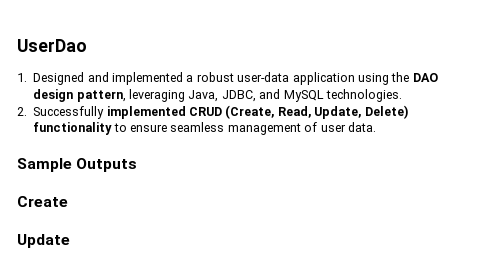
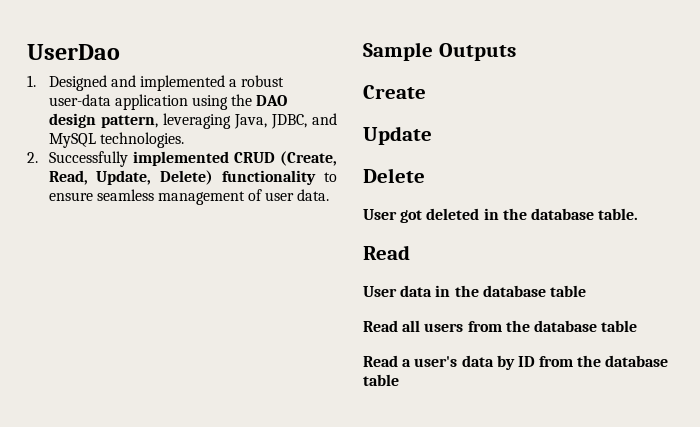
+ Delete
+ User got deleted in the database table.
+ Read
+ User data in the database table
+ Read all users from the database table
+ Read a user's data by ID from the database table

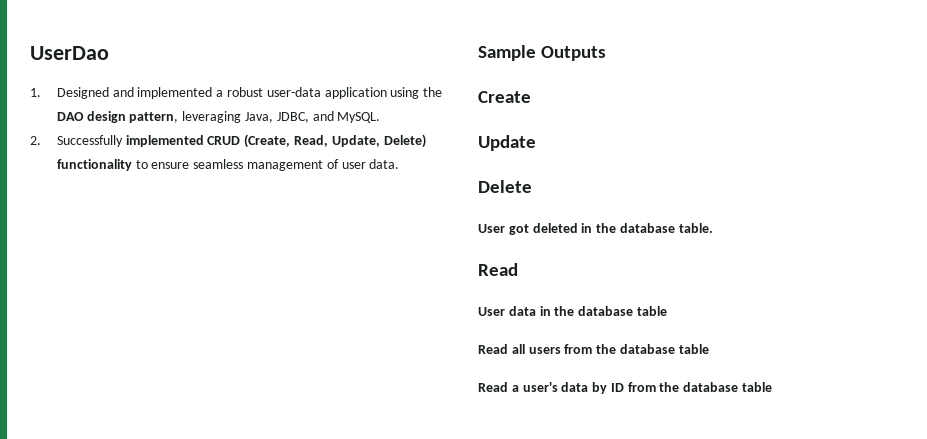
- 1. Designed and implemented a robust user-data application using the DAO design pattern, leveraging Java, JDBC, and MySQL technologies.
+ 1. Designed and implemented a robust user-data application using the DAO design pattern, leveraging Java, JDBC, and MySQL.

